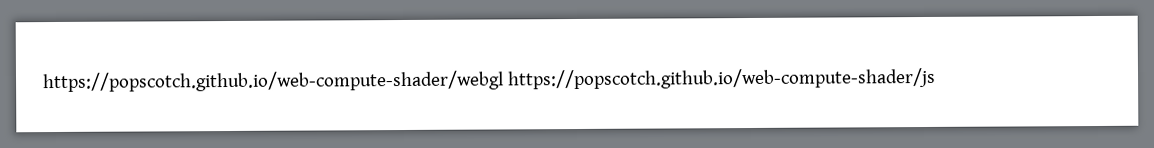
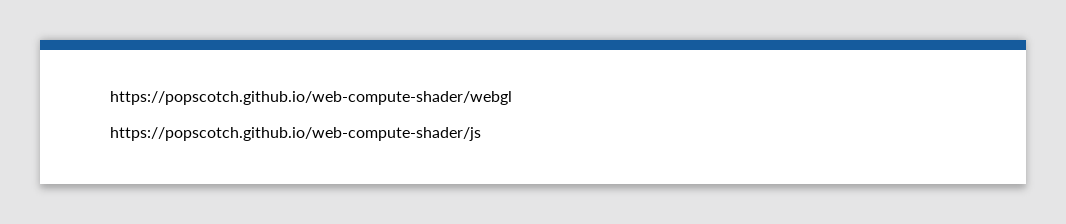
- https://popscotch.github.io/web-compute-shader/webgl https://popscotch.github.io/web-compute-shader/js
+ https://popscotch.github.io/web-compute-shader/webgl
+ https://popscotch.github.io/web-compute-shader/js

